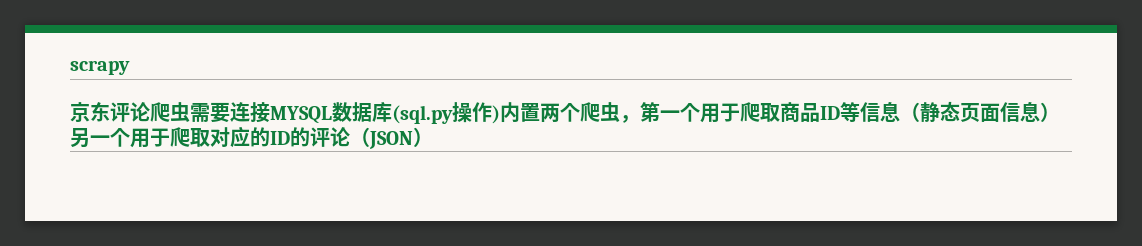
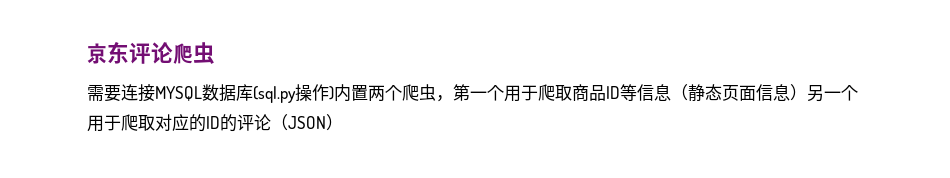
- scrapy
- 京东评论爬虫需要连接MYSQL数据库(sql.py操作)内置两个爬虫，第一个用于爬取商品ID等信息（静态页面信息）另一个用于爬取对应的ID的评论（JSON）
+ 京东评论爬虫
+ 需要连接MYSQL数据库(sql.py操作)内置两个爬虫，第一个用于爬取商品ID等信息（静态页面信息）另一个用于爬取对应的ID的评论（JSON）

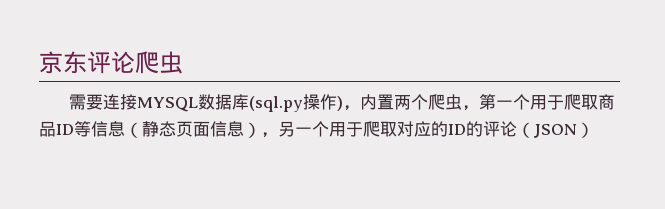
- 需要连接MYSQL数据库(sql.py操作)内置两个爬虫，第一个用于爬取商品ID等信息（静态页面信息）另一个用于爬取对应的ID的评论（JSON）
+ 需要连接MYSQL数据库(sql.py操作)，内置两个爬虫，第一个用于爬取商品ID等信息（静态页面信息），另一个用于爬取对应的ID的评论（JSON）

